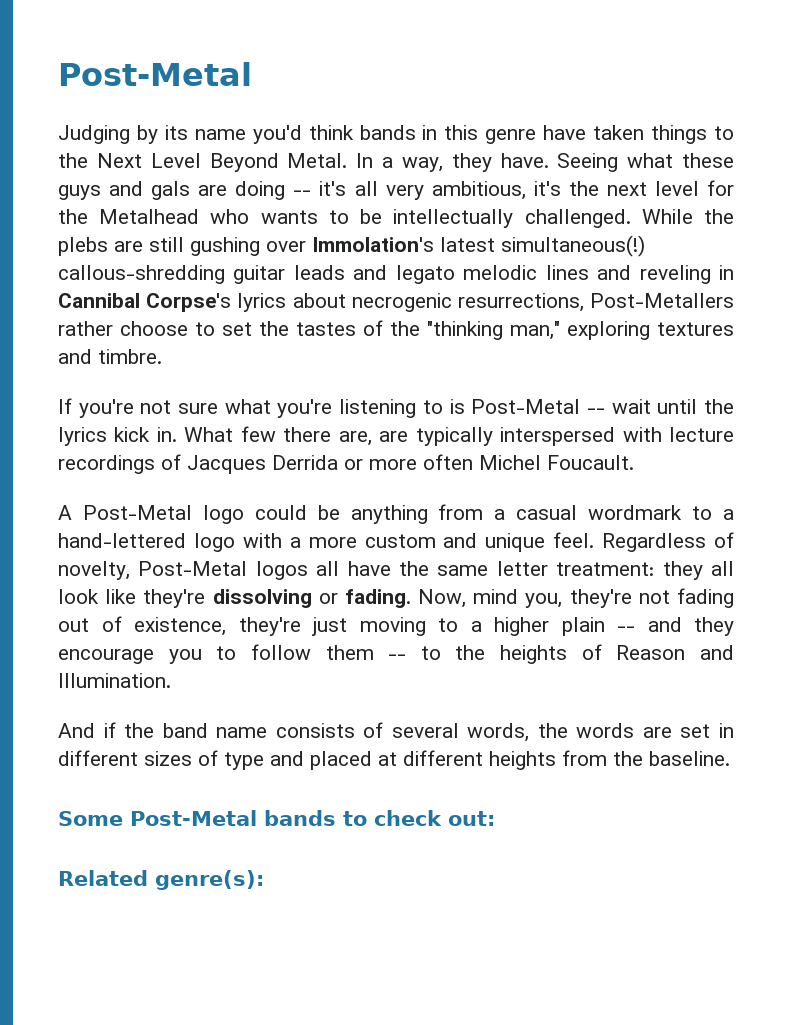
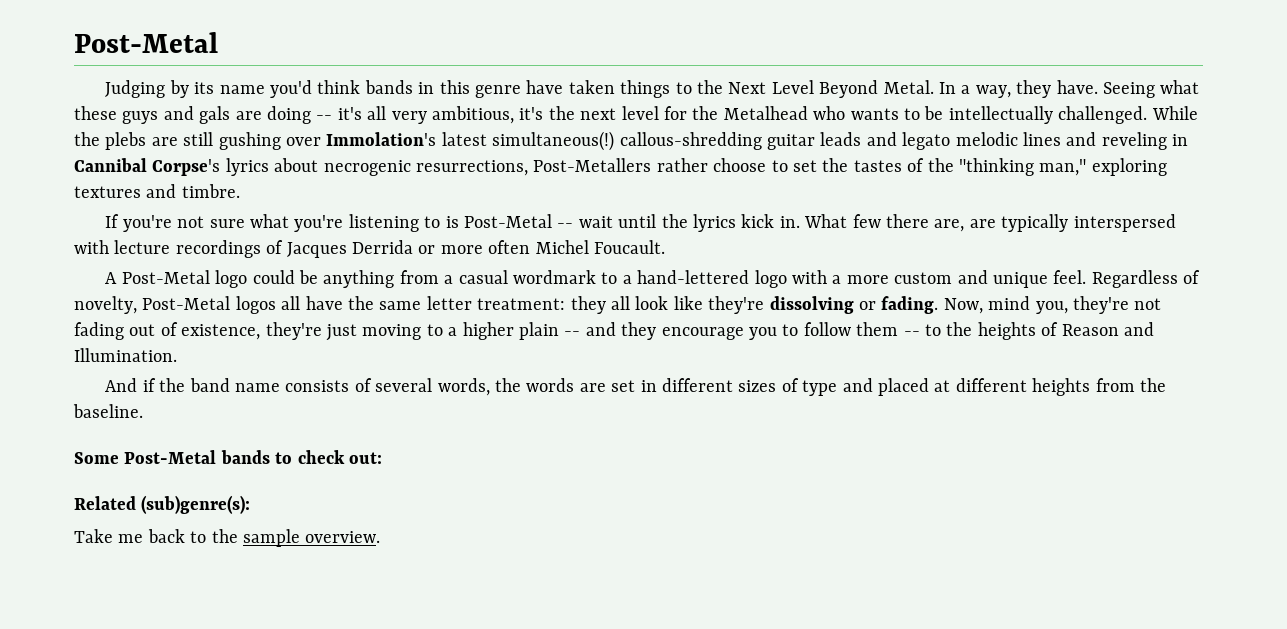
- Related genre(s):
+ Related (sub)genre(s):
+ Take me back to the sample overview.

